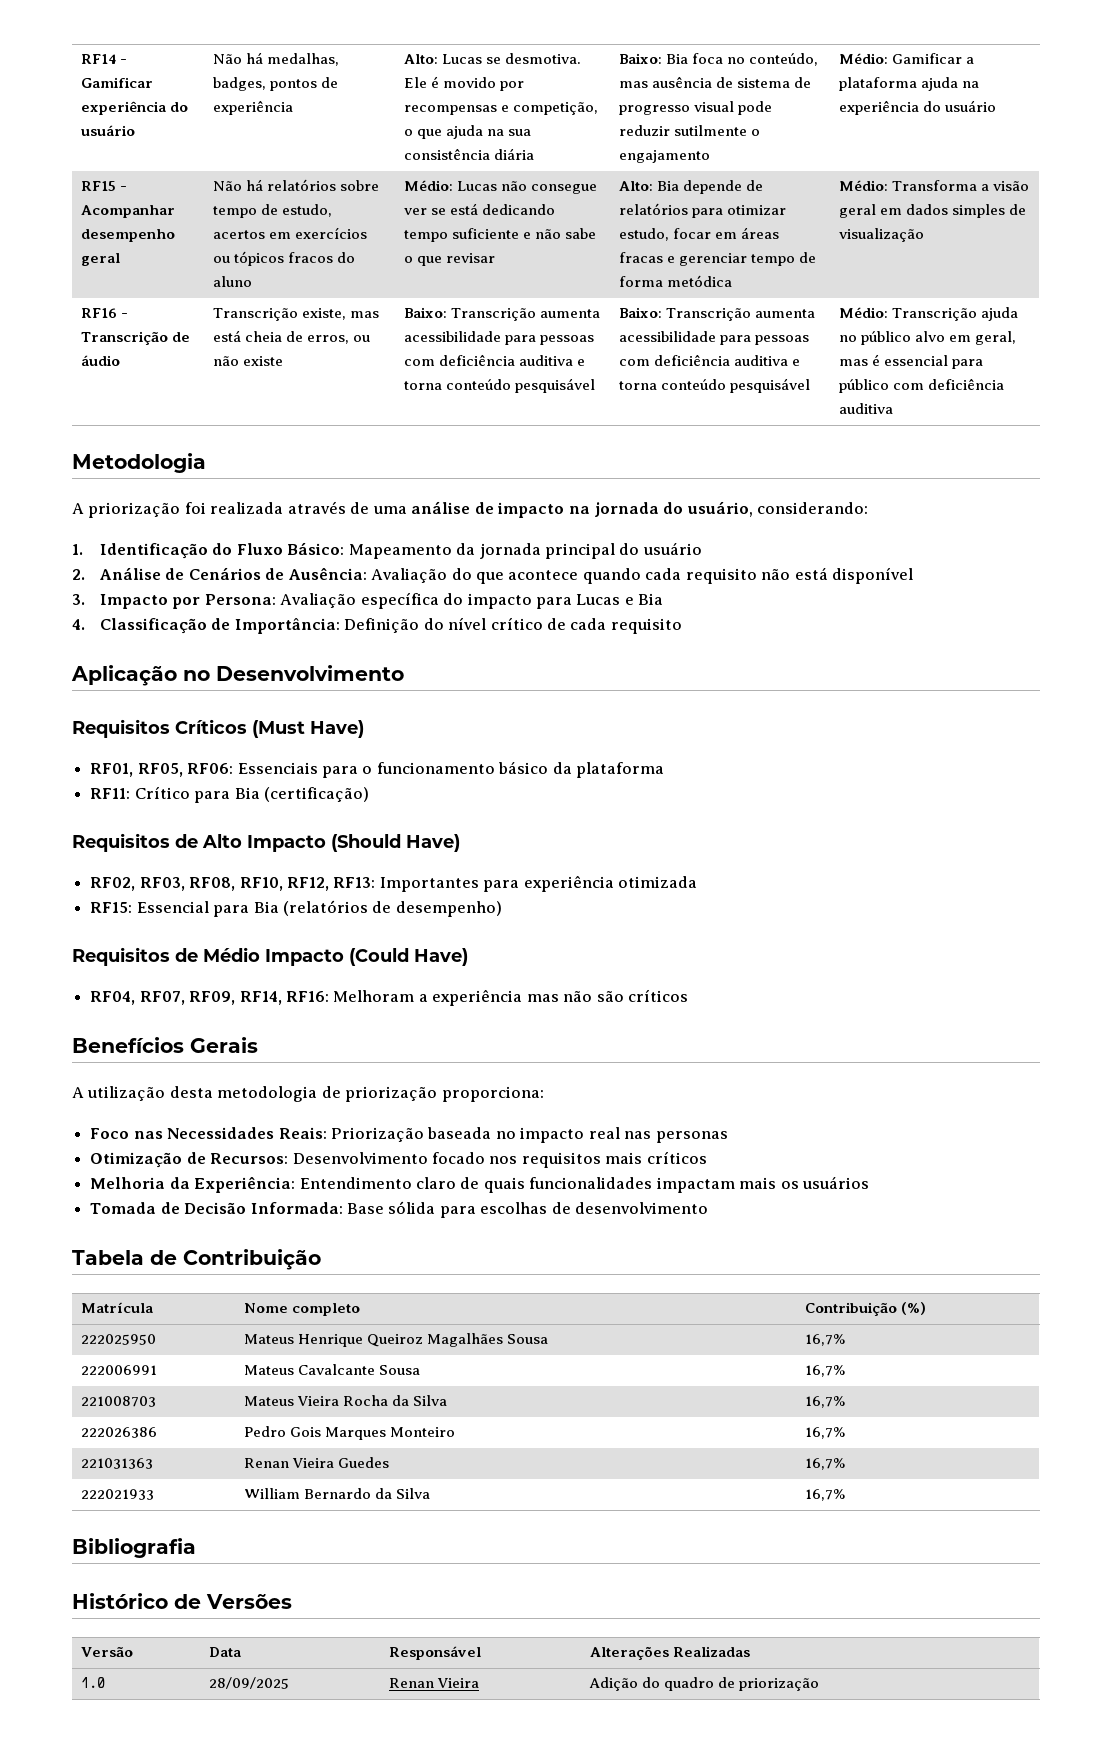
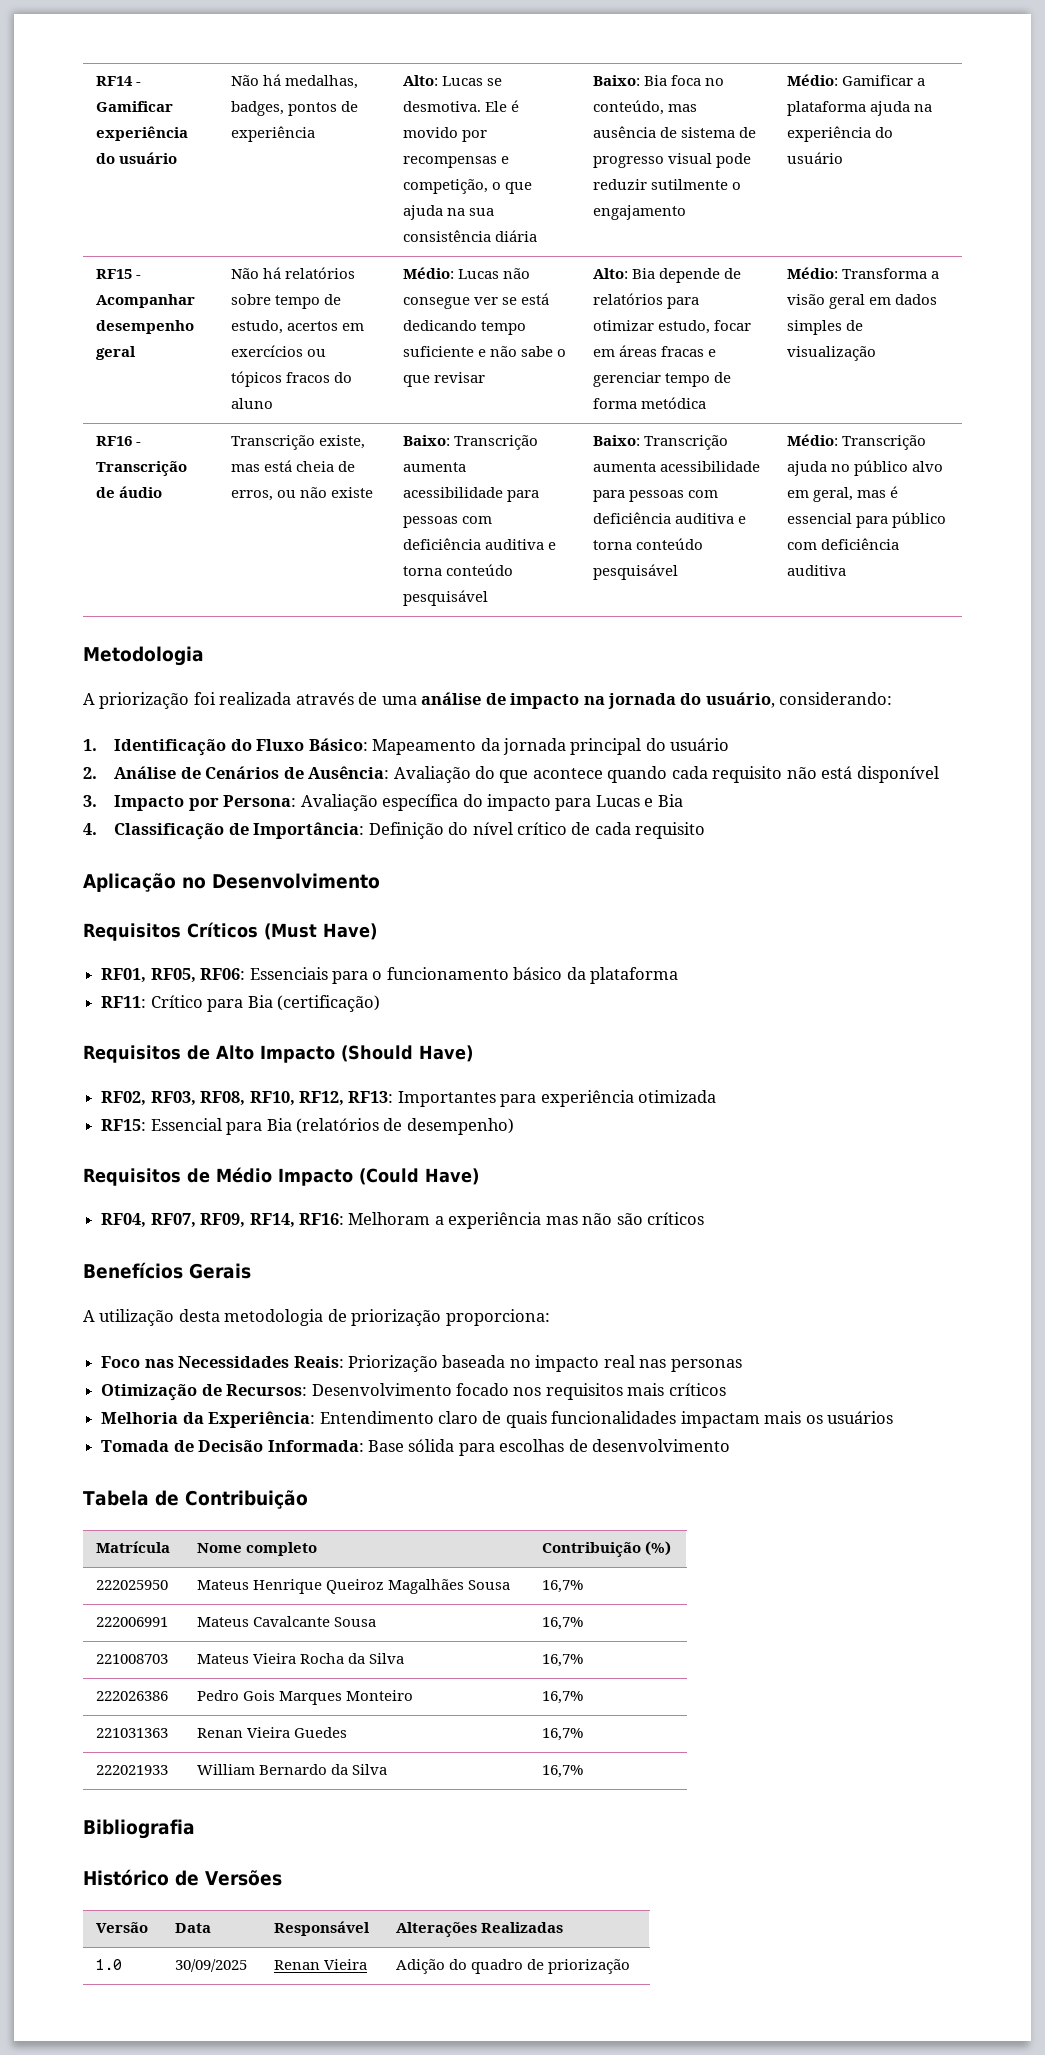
- 1.0 | 28/09/2025 | Renan Vieira | Adição do quadro de priorização
+ 1.0 | 30/09/2025 | Renan Vieira | Adição do quadro de priorização

